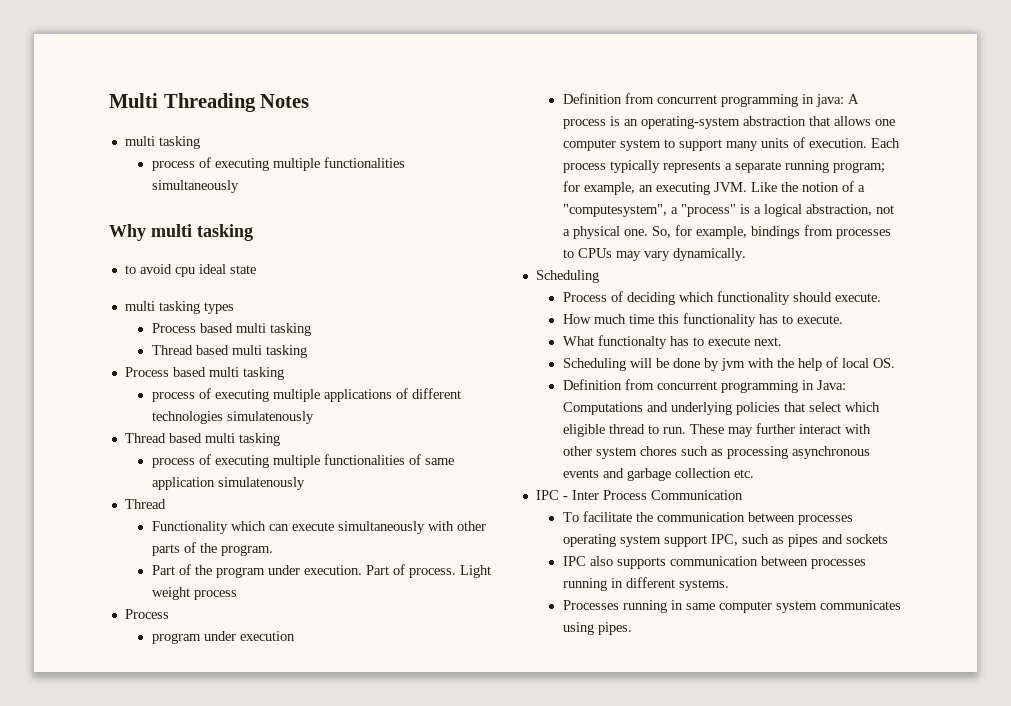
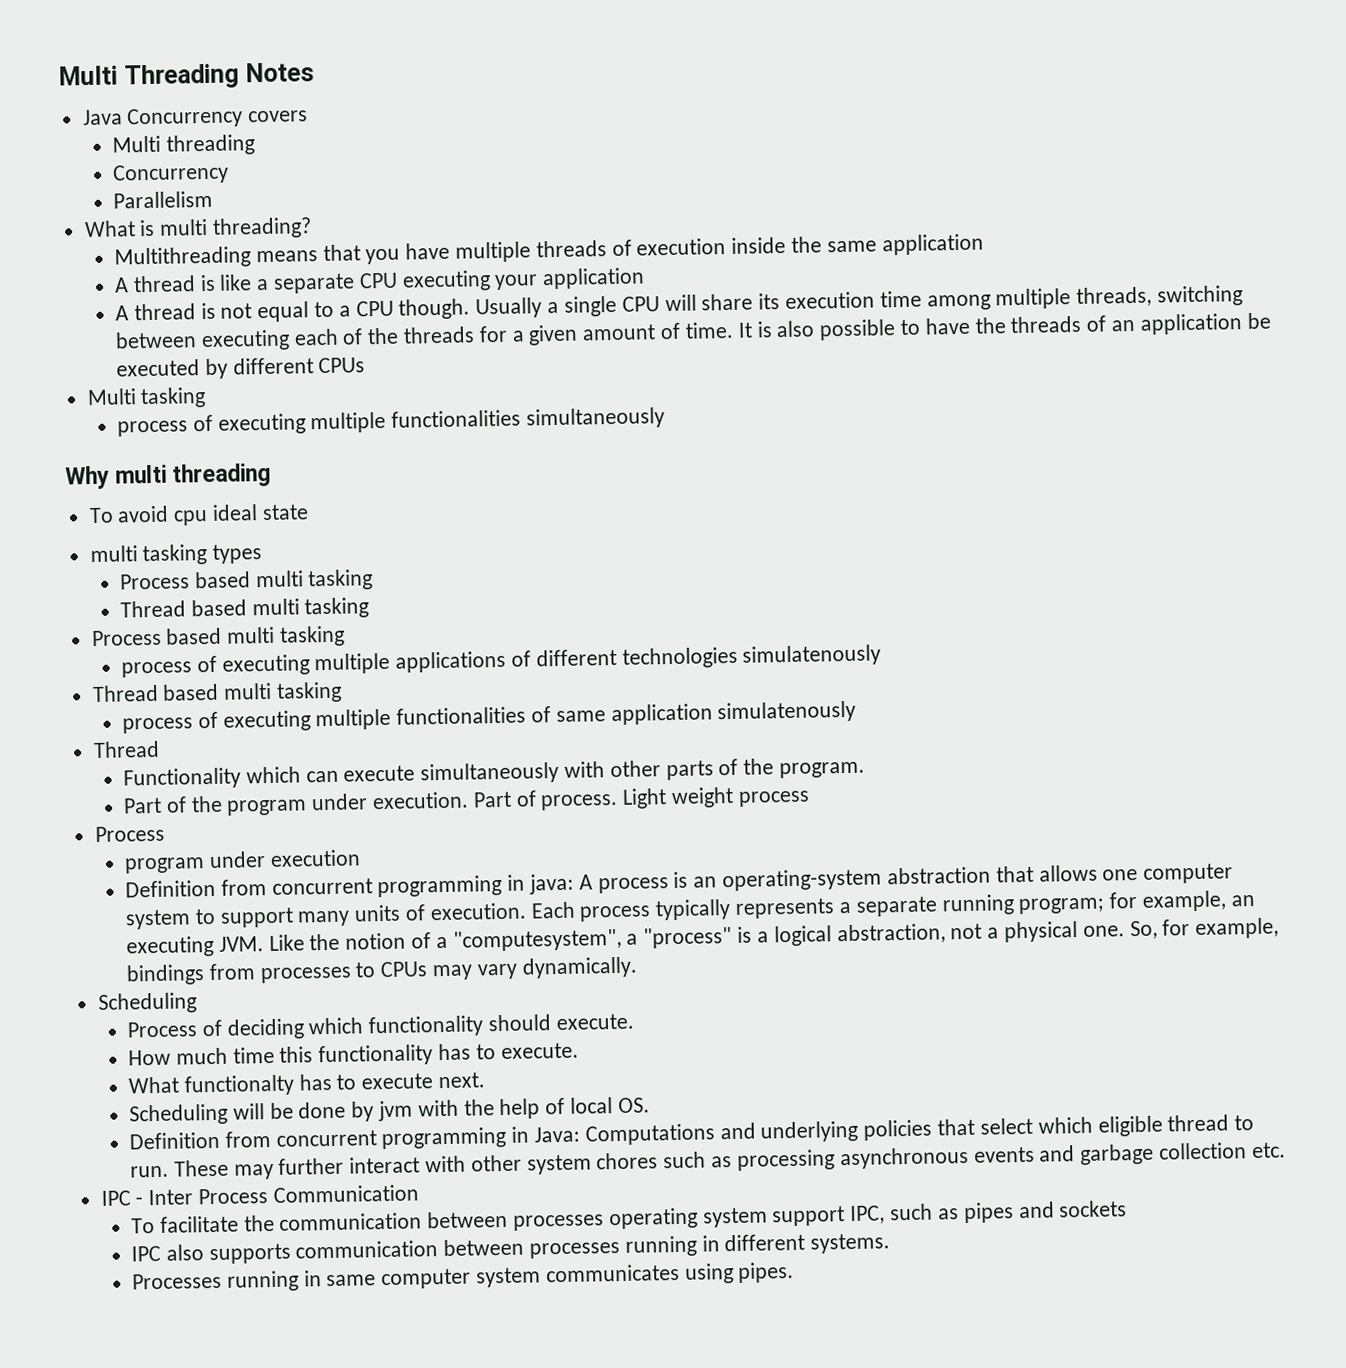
  Multi Threading Notes
- multi tasking
+ Java Concurrency covers
+ Multi threading
+ Concurrency
+ Parallelism
+ What is multi threading?
+ Multithreading means that you have multiple threads of execution inside the same application
+ A thread is like a separate CPU executing your application
+ A thread is not equal to a CPU though. Usually a single CPU will share its execution time among multiple threads, switching between executing each of the threads for a given amount of time. It is also possible to have the threads of an application be executed by different CPUs
+ Multi tasking
- Why multi tasking
- to avoid cpu ideal state
+ Why multi threading
+ To avoid cpu ideal state

